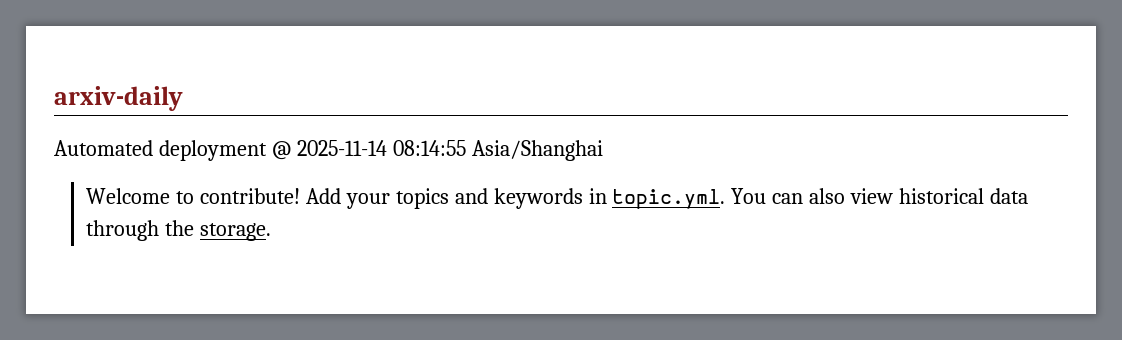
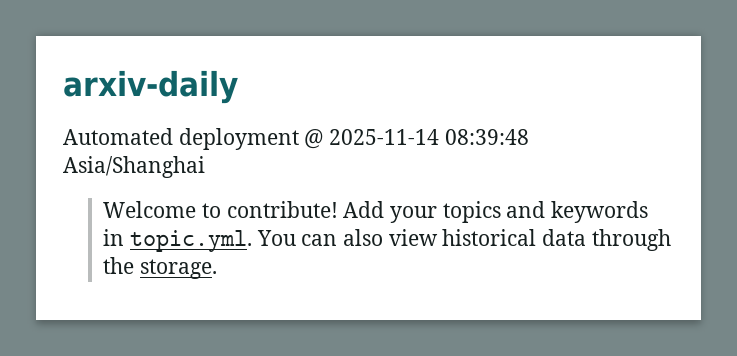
- Automated deployment @ 2025-11-14 08:14:55 Asia/Shanghai
+ Automated deployment @ 2025-11-14 08:39:48 Asia/Shanghai

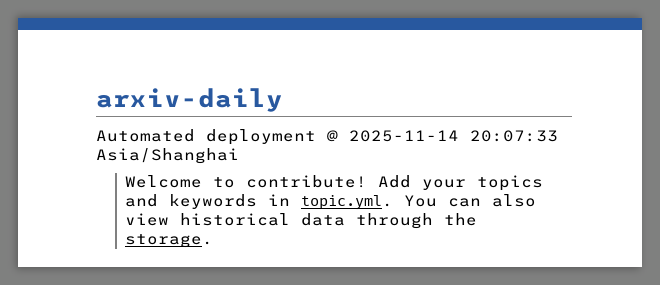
- Automated deployment @ 2025-11-14 08:39:48 Asia/Shanghai
+ Automated deployment @ 2025-11-14 20:07:33 Asia/Shanghai

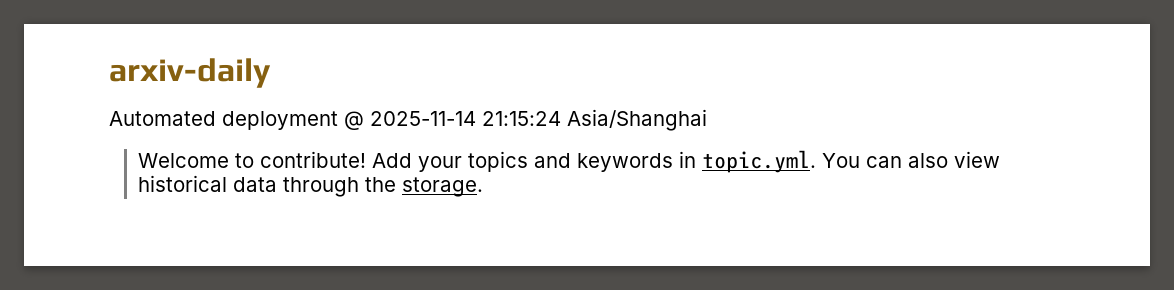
- Automated deployment @ 2025-11-14 20:07:33 Asia/Shanghai
+ Automated deployment @ 2025-11-14 21:15:24 Asia/Shanghai

